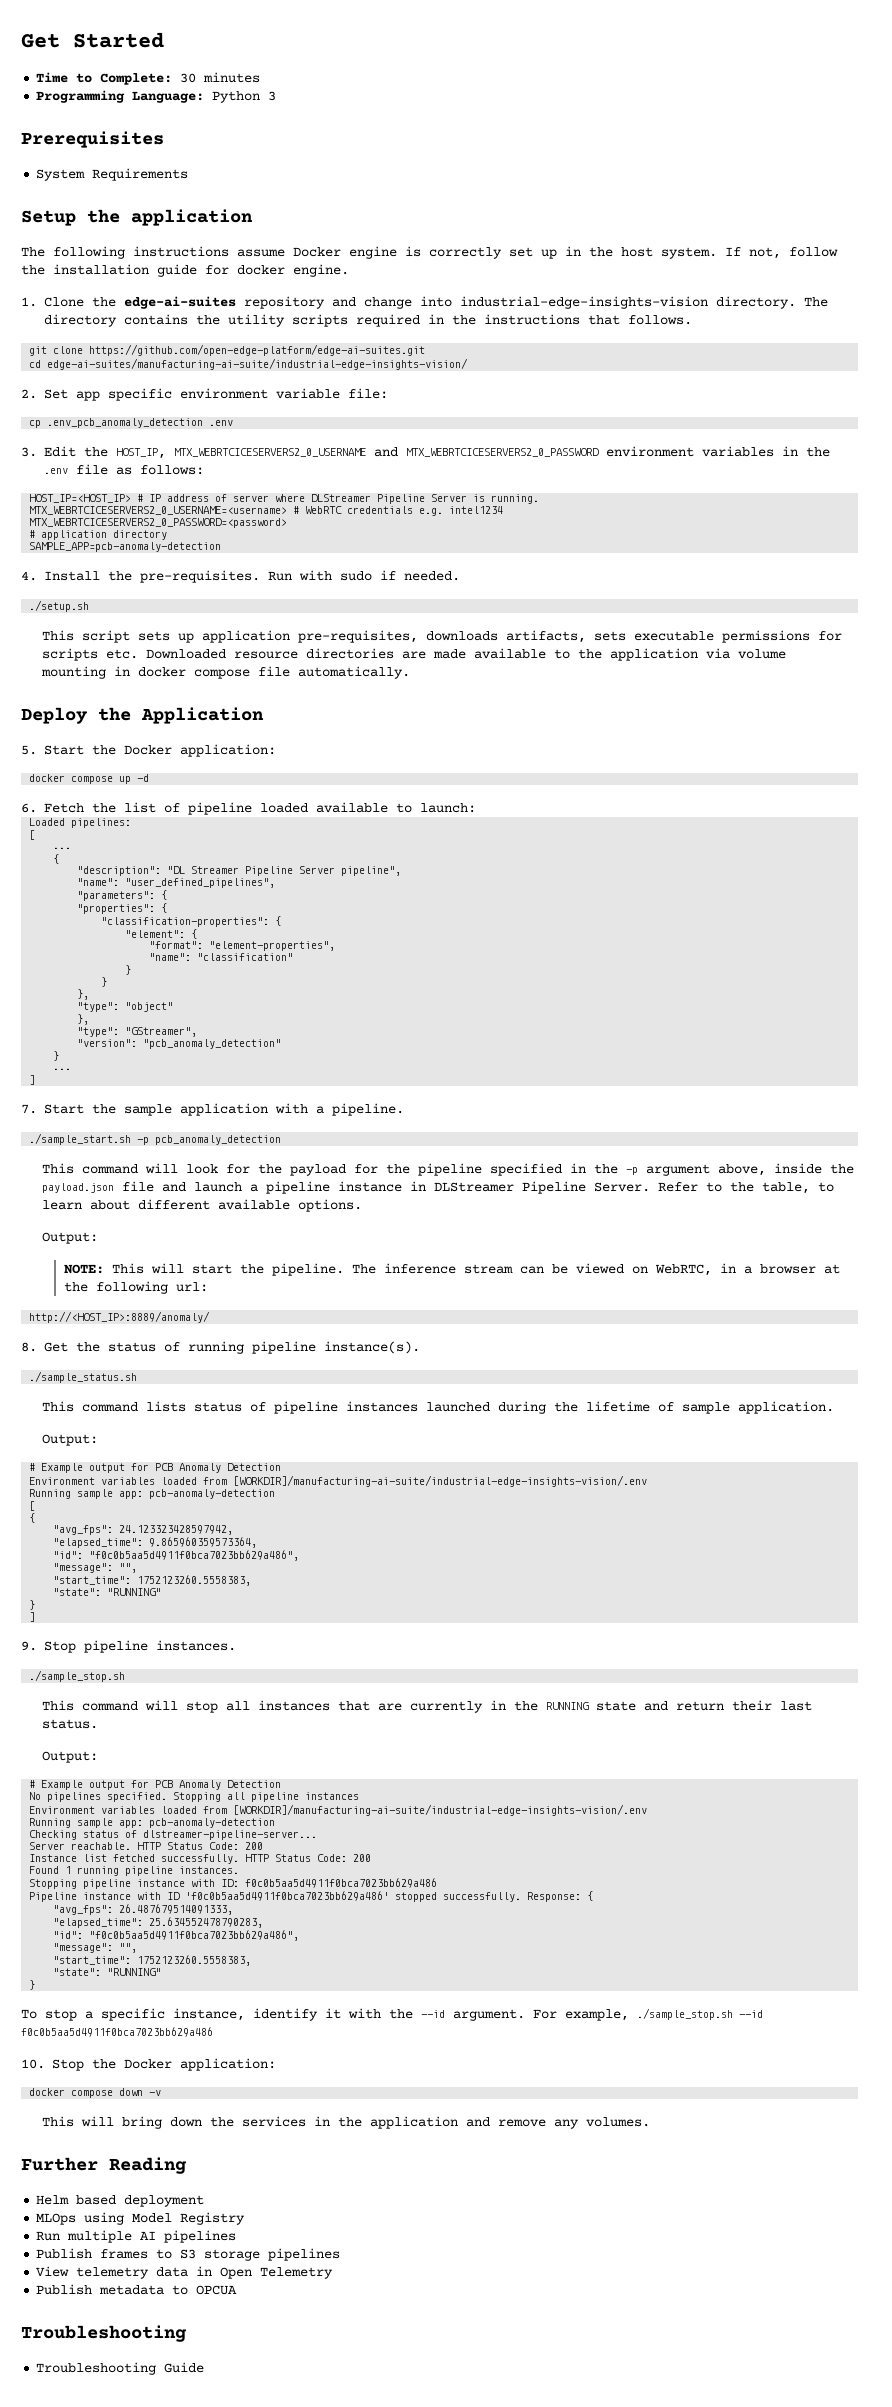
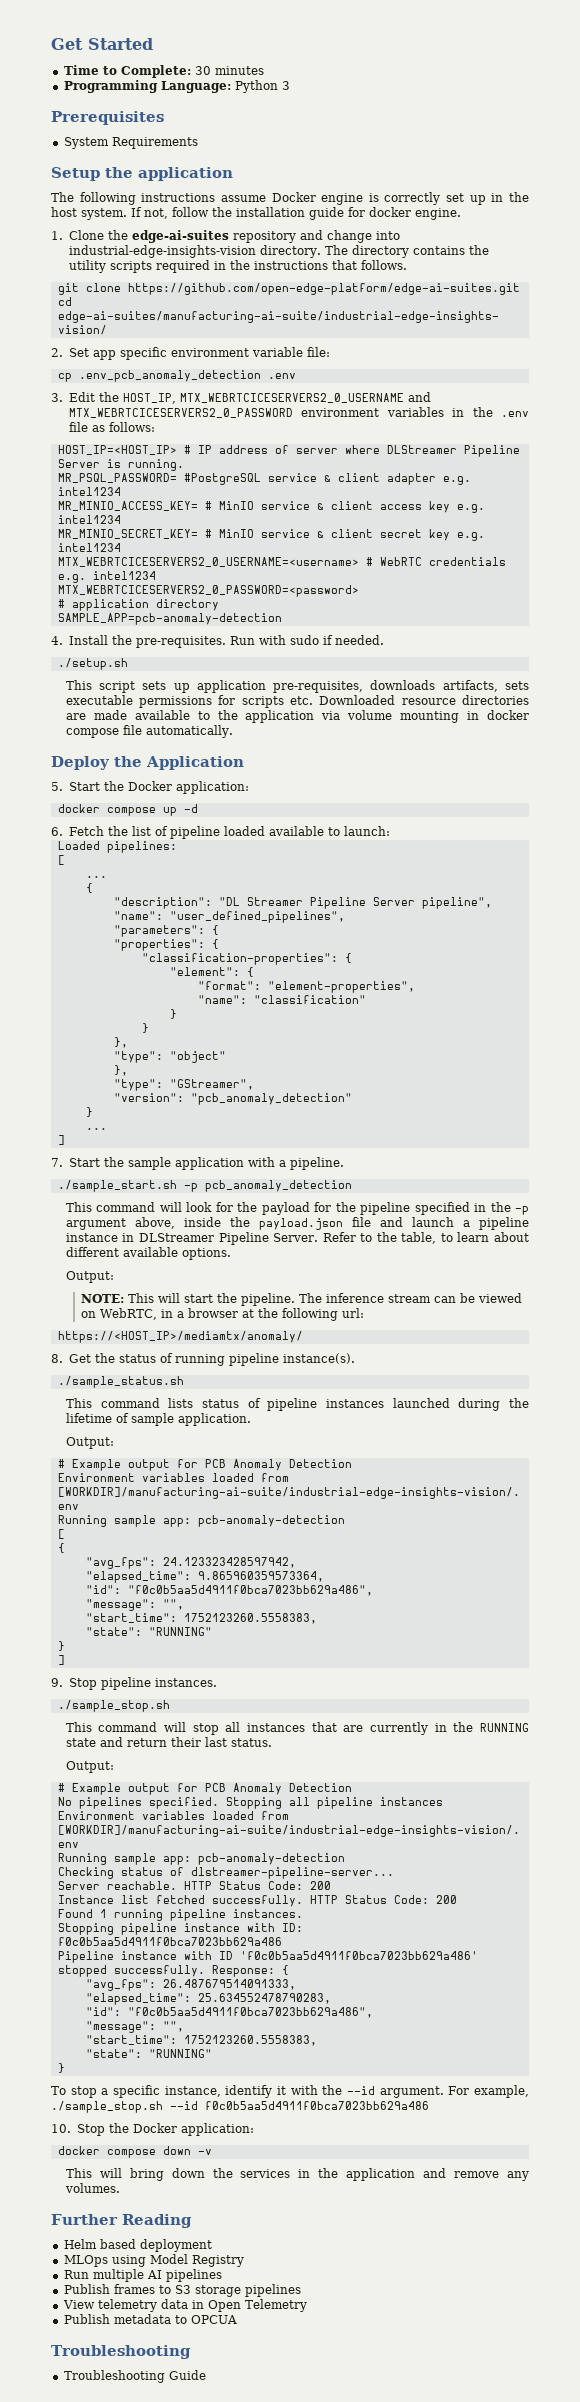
+ MR_PSQL_PASSWORD= #PostgreSQL service & client adapter e.g. intel1234
+ MR_MINIO_ACCESS_KEY= # MinIO service & client access key e.g. intel1234
+ MR_MINIO_SECRET_KEY= # MinIO service & client secret key e.g. intel1234
- http://<HOST_IP>:8889/anomaly/
+ https://<HOST_IP>/mediamtx/anomaly/

